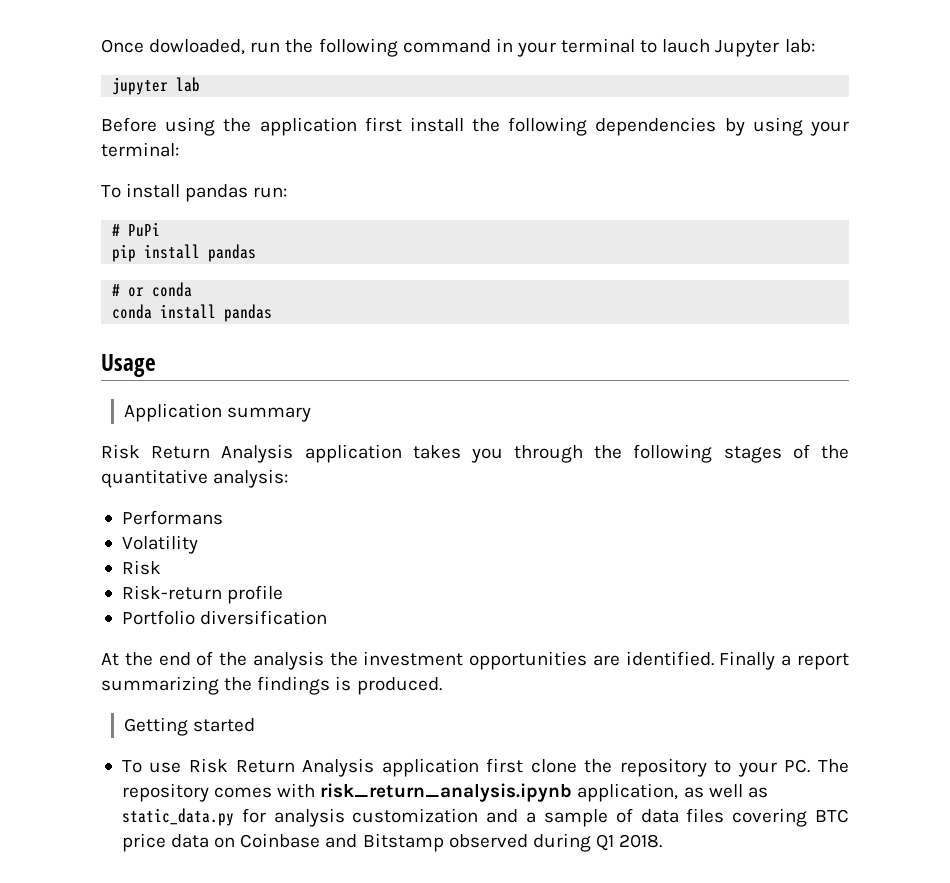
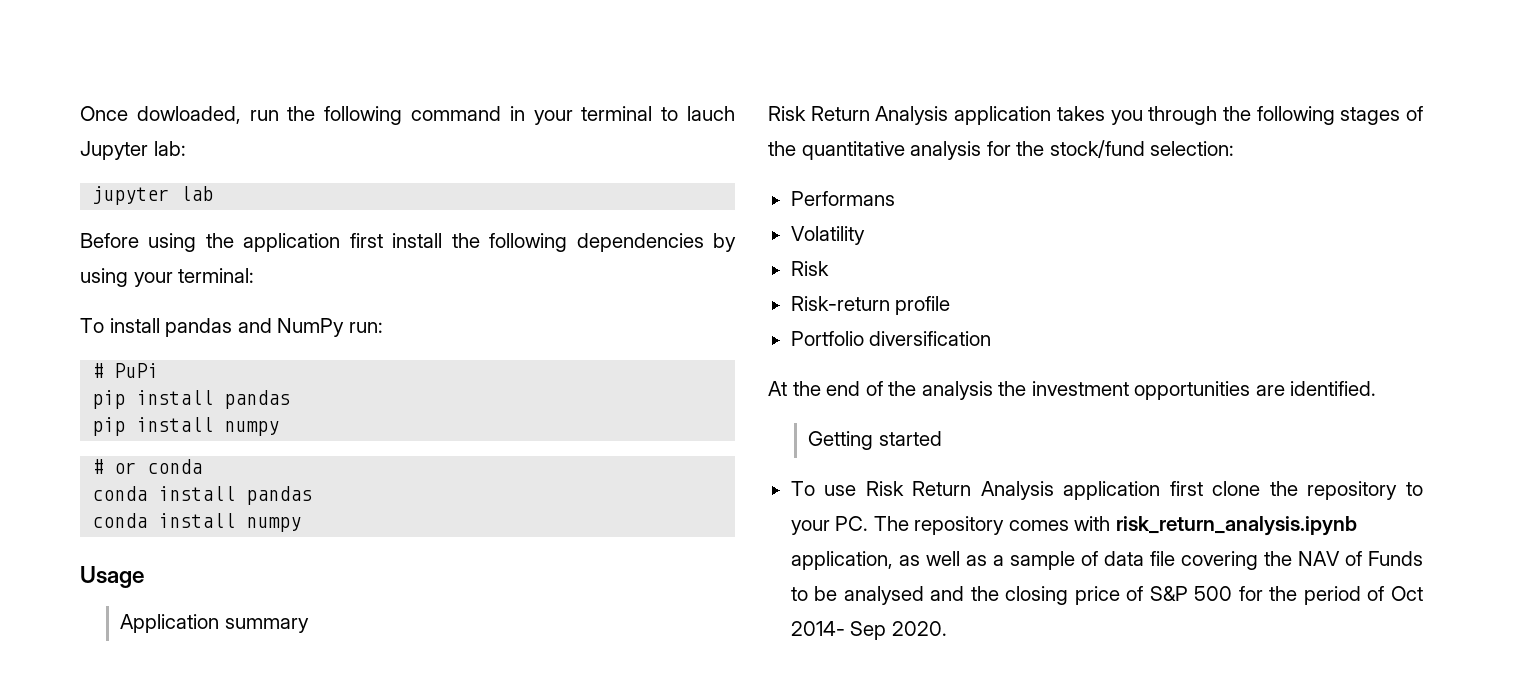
- To install pandas run:
+ To install pandas and NumPy run:
+ pip install numpy
+ conda install numpy
- Risk Return Analysis application takes you through the following stages of the quantitative analysis:
+ Risk Return Analysis application takes you through the following stages of the quantitative analysis for the stock/fund selection:
- Finally a report summarizing the findings is produced.
- To use Risk Return Analysis application first clone the repository to your PC. The repository comes with risk_return_analysis.ipynb application, as well as static_data.py for analysis customization and a sample of data files covering BTC price data on Coinbase and Bitstamp observed during Q1 2018.
+ To use Risk Return Analysis application first clone the repository to your PC. The repository comes with risk_return_analysis.ipynb application, as well as a sample of data file covering the NAV of Funds to be analysed and the closing price of S&P 500 for the period of Oct 2014- Sep 2020.

